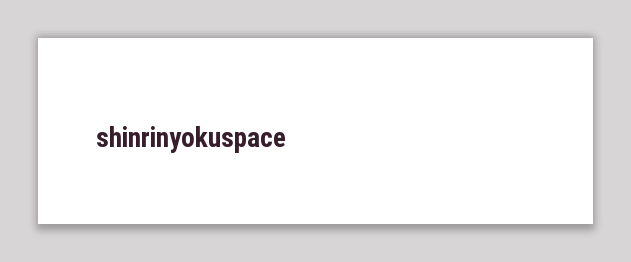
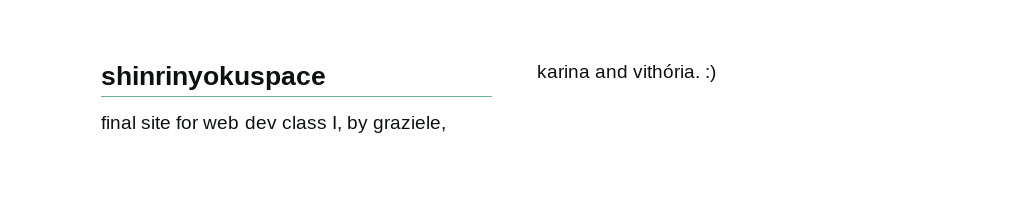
+ final site for web dev class I, by graziele, karina and vithória. :)

